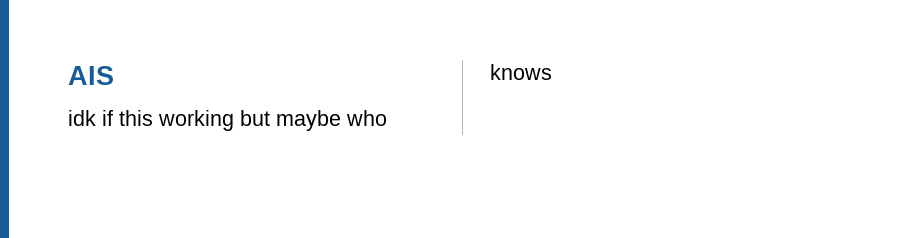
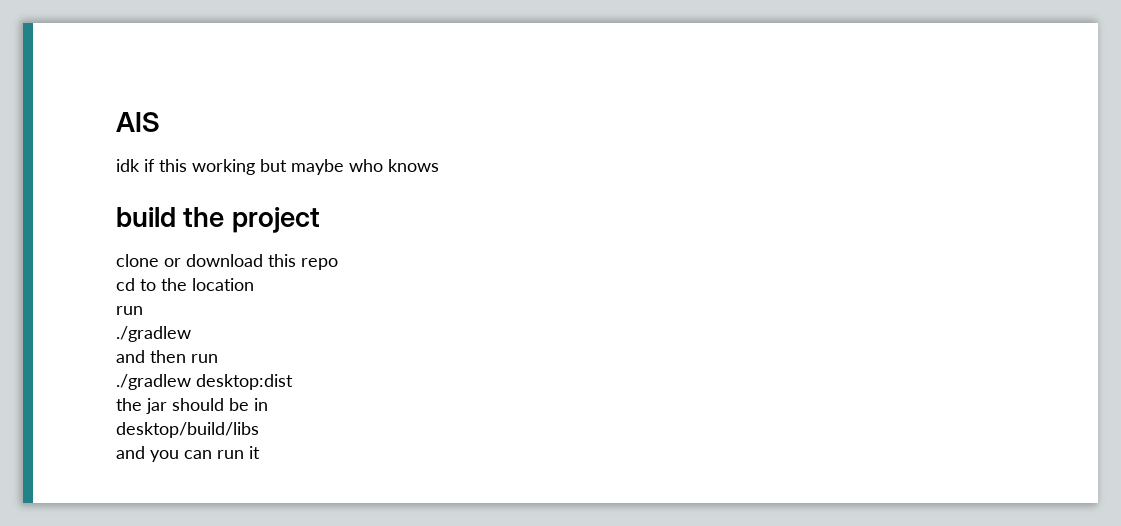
+ build the project
+ clone or download this repo
+ cd to the location
+ run
+ ./gradlew
+ and then run
+ ./gradlew desktop:dist
+ the jar should be in
+ desktop/build/libs
+ and you can run it

